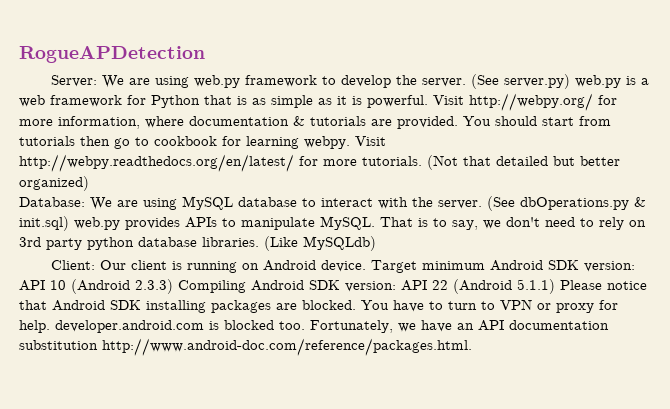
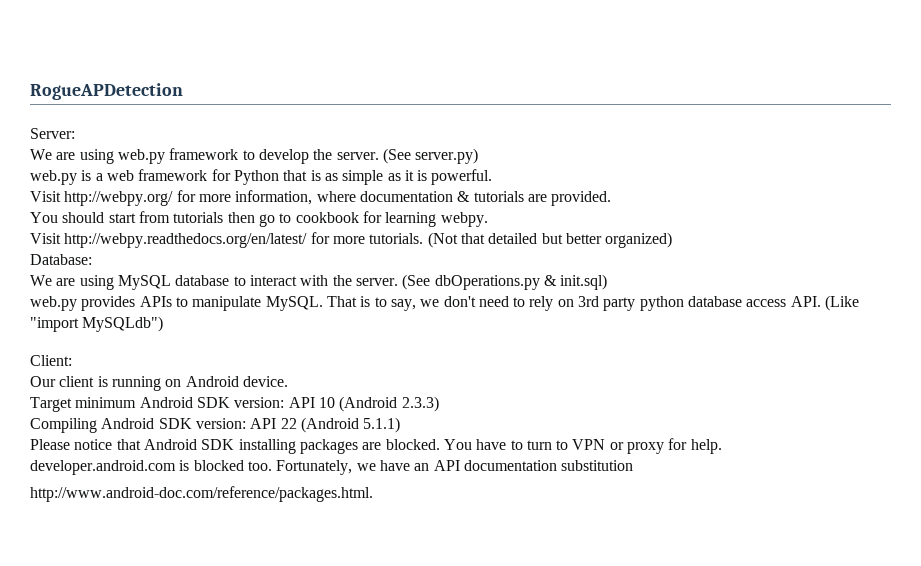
- Server: We are using web.py framework to develop the server.
+ Server:
+ We are using web.py framework to develop the server.
- (See server.py) web.py is a web framework for Python that is as simple as it is powerful. Visit http://webpy.org/ for more information, where documentation & tutorials are provided. You should start from tutorials then go to cookbook for learning webpy. Visit http://webpy.readthedocs.org/en/latest/ for more tutorials.
+ (See server.py)
+ web.py is a web framework for Python that is as simple as it is powerful.
+ Visit http://webpy.org/ for more information, where documentation & tutorials are provided.
+ You should start from tutorials then go to cookbook for learning webpy.
+ Visit http://webpy.readthedocs.org/en/latest/ for more tutorials.
- Database: We are using MySQL database to interact with the server.
+ Database:
+ We are using MySQL database to interact with the server.
- (See dbOperations.py & init.sql) web.py provides APIs to manipulate MySQL.
+ (See dbOperations.py & init.sql)
+ web.py provides APIs to manipulate MySQL.
- That is to say, we don't need to rely on 3rd party python database libraries. (Like MySQLdb)
+ That is to say, we don't need to rely on 3rd party python database access API. (Like "import MySQLdb")
- Client: Our client is running on Android device. Target minimum Android SDK version: API 10 (Android 2.3.3) Compiling Android SDK version: API 22 (Android 5.1.1) Please notice that Android SDK installing packages are blocked.
+ Client:
+ Our client is running on Android device.
+ Target minimum Android SDK version: API 10 (Android 2.3.3)
+ Compiling Android SDK version: API 22 (Android 5.1.1)
+ Please notice that Android SDK installing packages are blocked.
- You have to turn to VPN or proxy for help. developer.android.com is blocked too.
+ You have to turn to VPN or proxy for help.
+ developer.android.com is blocked too.
- Fortunately, we have an API documentation substitution http://www.android-doc.com/reference/packages.html.
+ Fortunately, we have an API documentation substitution
+ http://www.android-doc.com/reference/packages.html.

